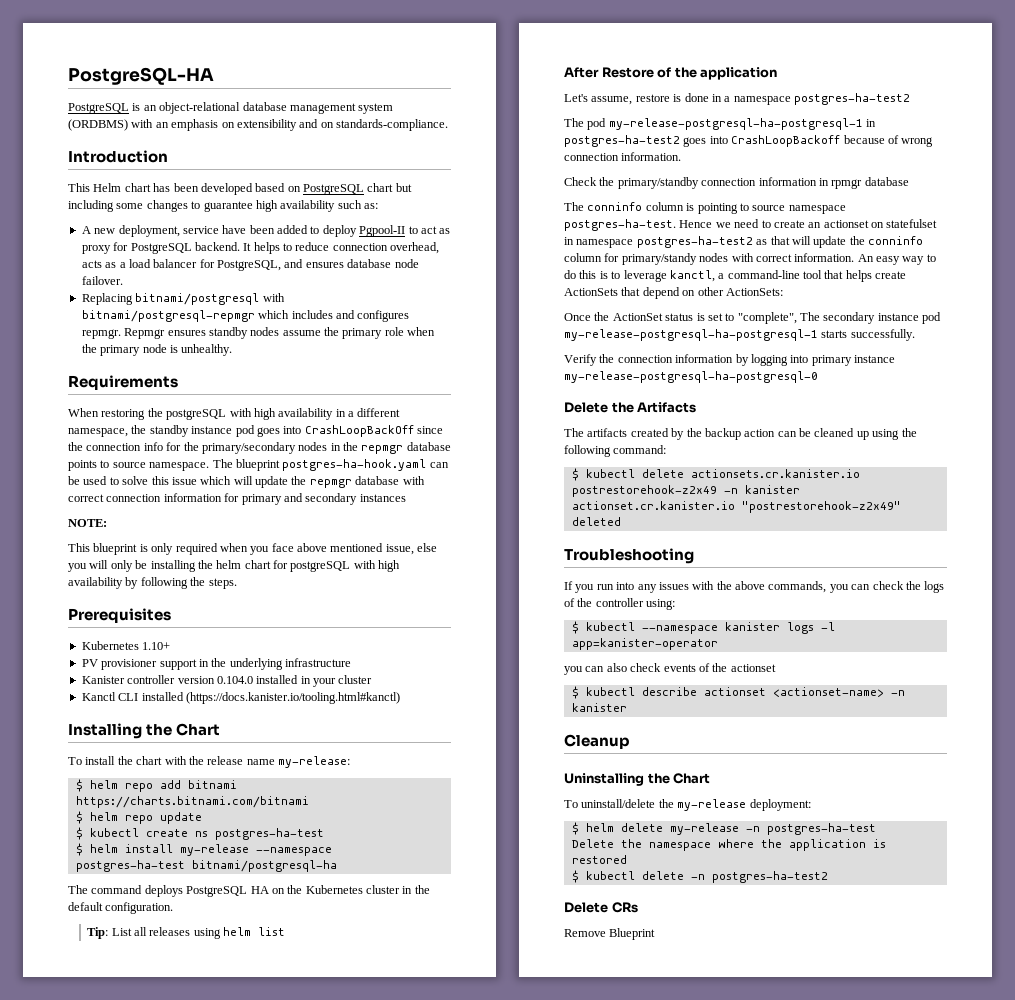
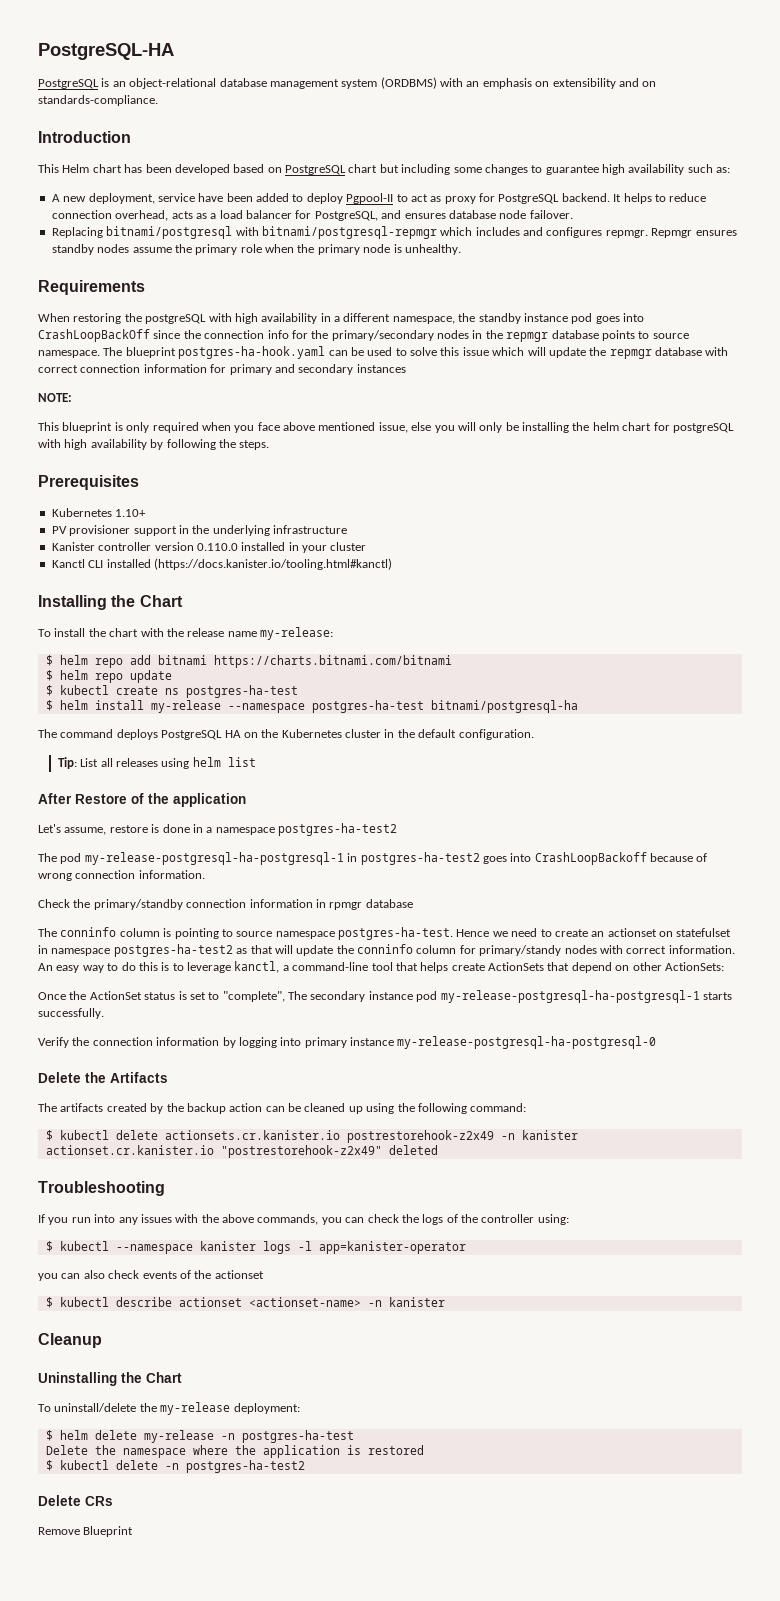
- Kanister controller version 0.104.0 installed in your cluster
+ Kanister controller version 0.110.0 installed in your cluster

